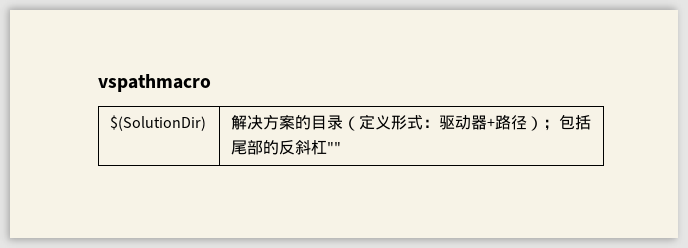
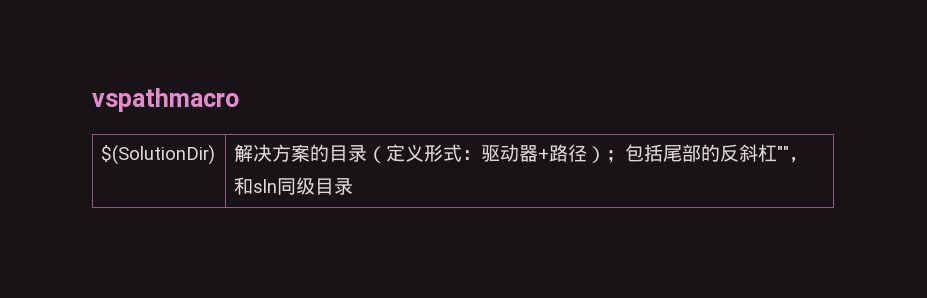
- $(SolutionDir) | 解决方案的目录（定义形式：驱动器+路径）；包括尾部的反斜杠""
+ $(SolutionDir) | 解决方案的目录（定义形式：驱动器+路径）；包括尾部的反斜杠""，和sln同级目录

